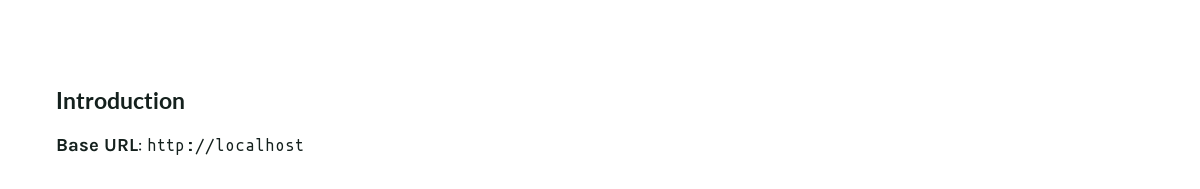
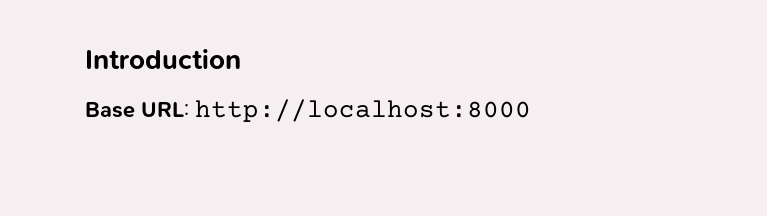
- Base URL: http://localhost
+ Base URL: http://localhost:8000

